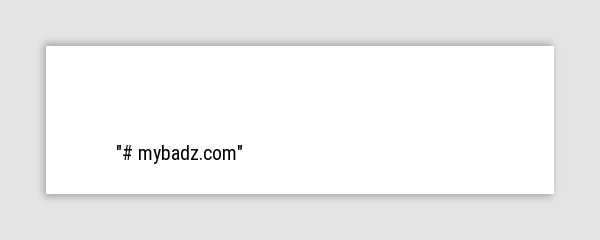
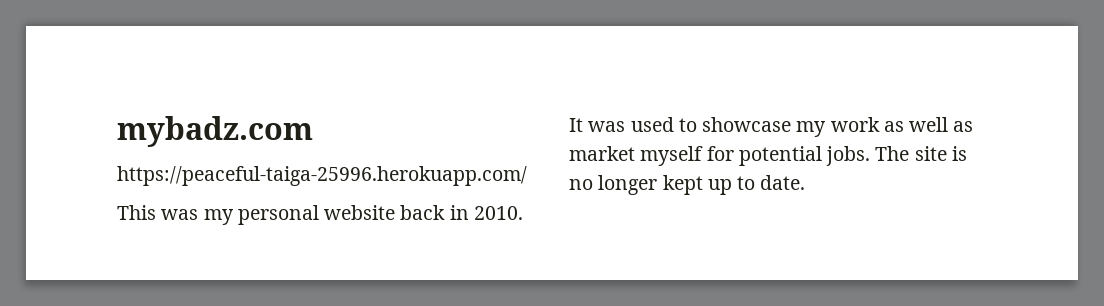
- "# mybadz.com"
+ mybadz.com
+ https://peaceful-taiga-25996.herokuapp.com/
+ This was my personal website back in 2010. It was used to showcase my work as well as market myself for potential jobs. The site is no longer kept up to date.

